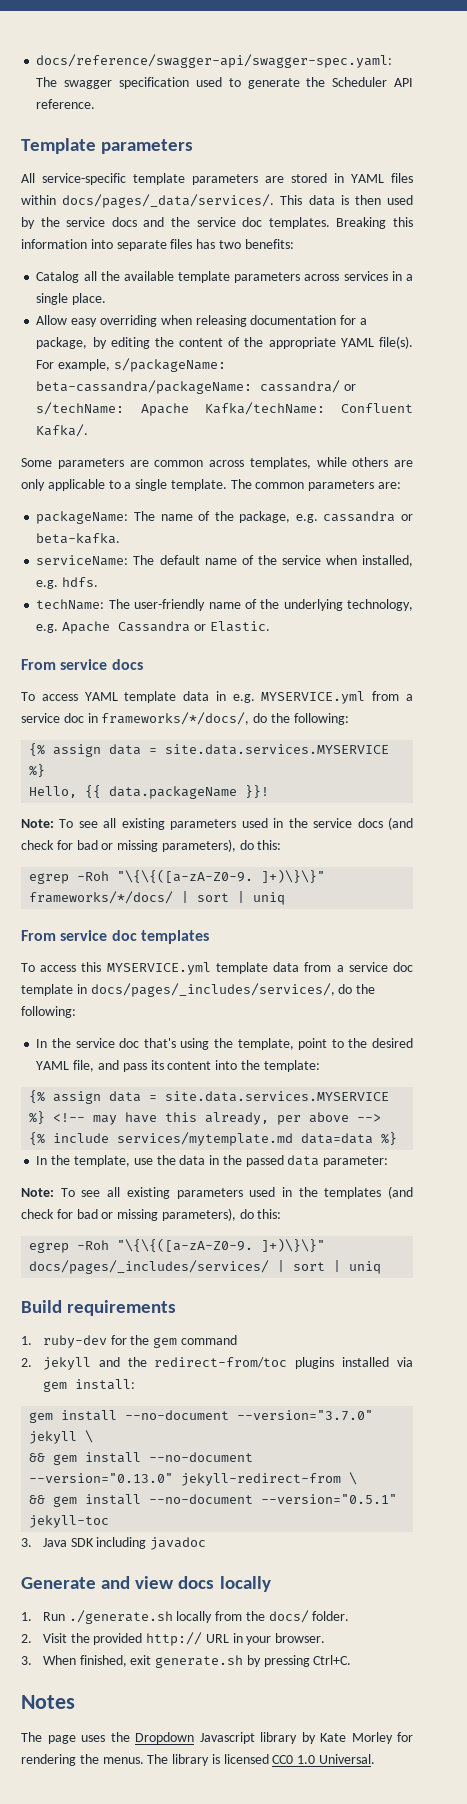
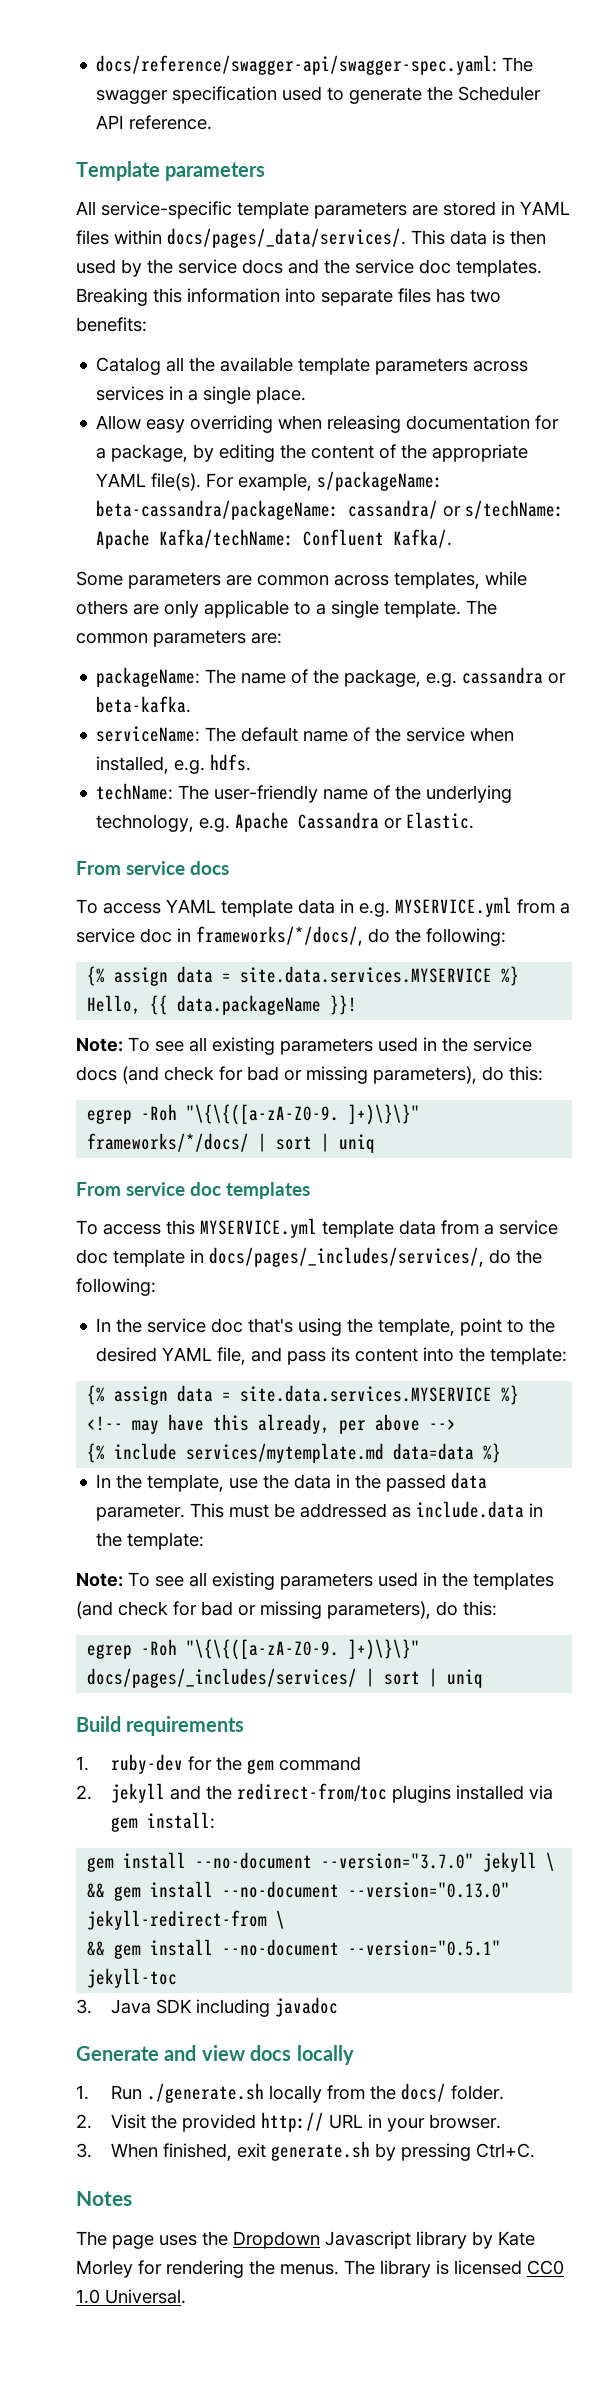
- In the template, use the data in the passed data parameter:
+ In the template, use the data in the passed data parameter. This must be addressed as include.data in the template:

